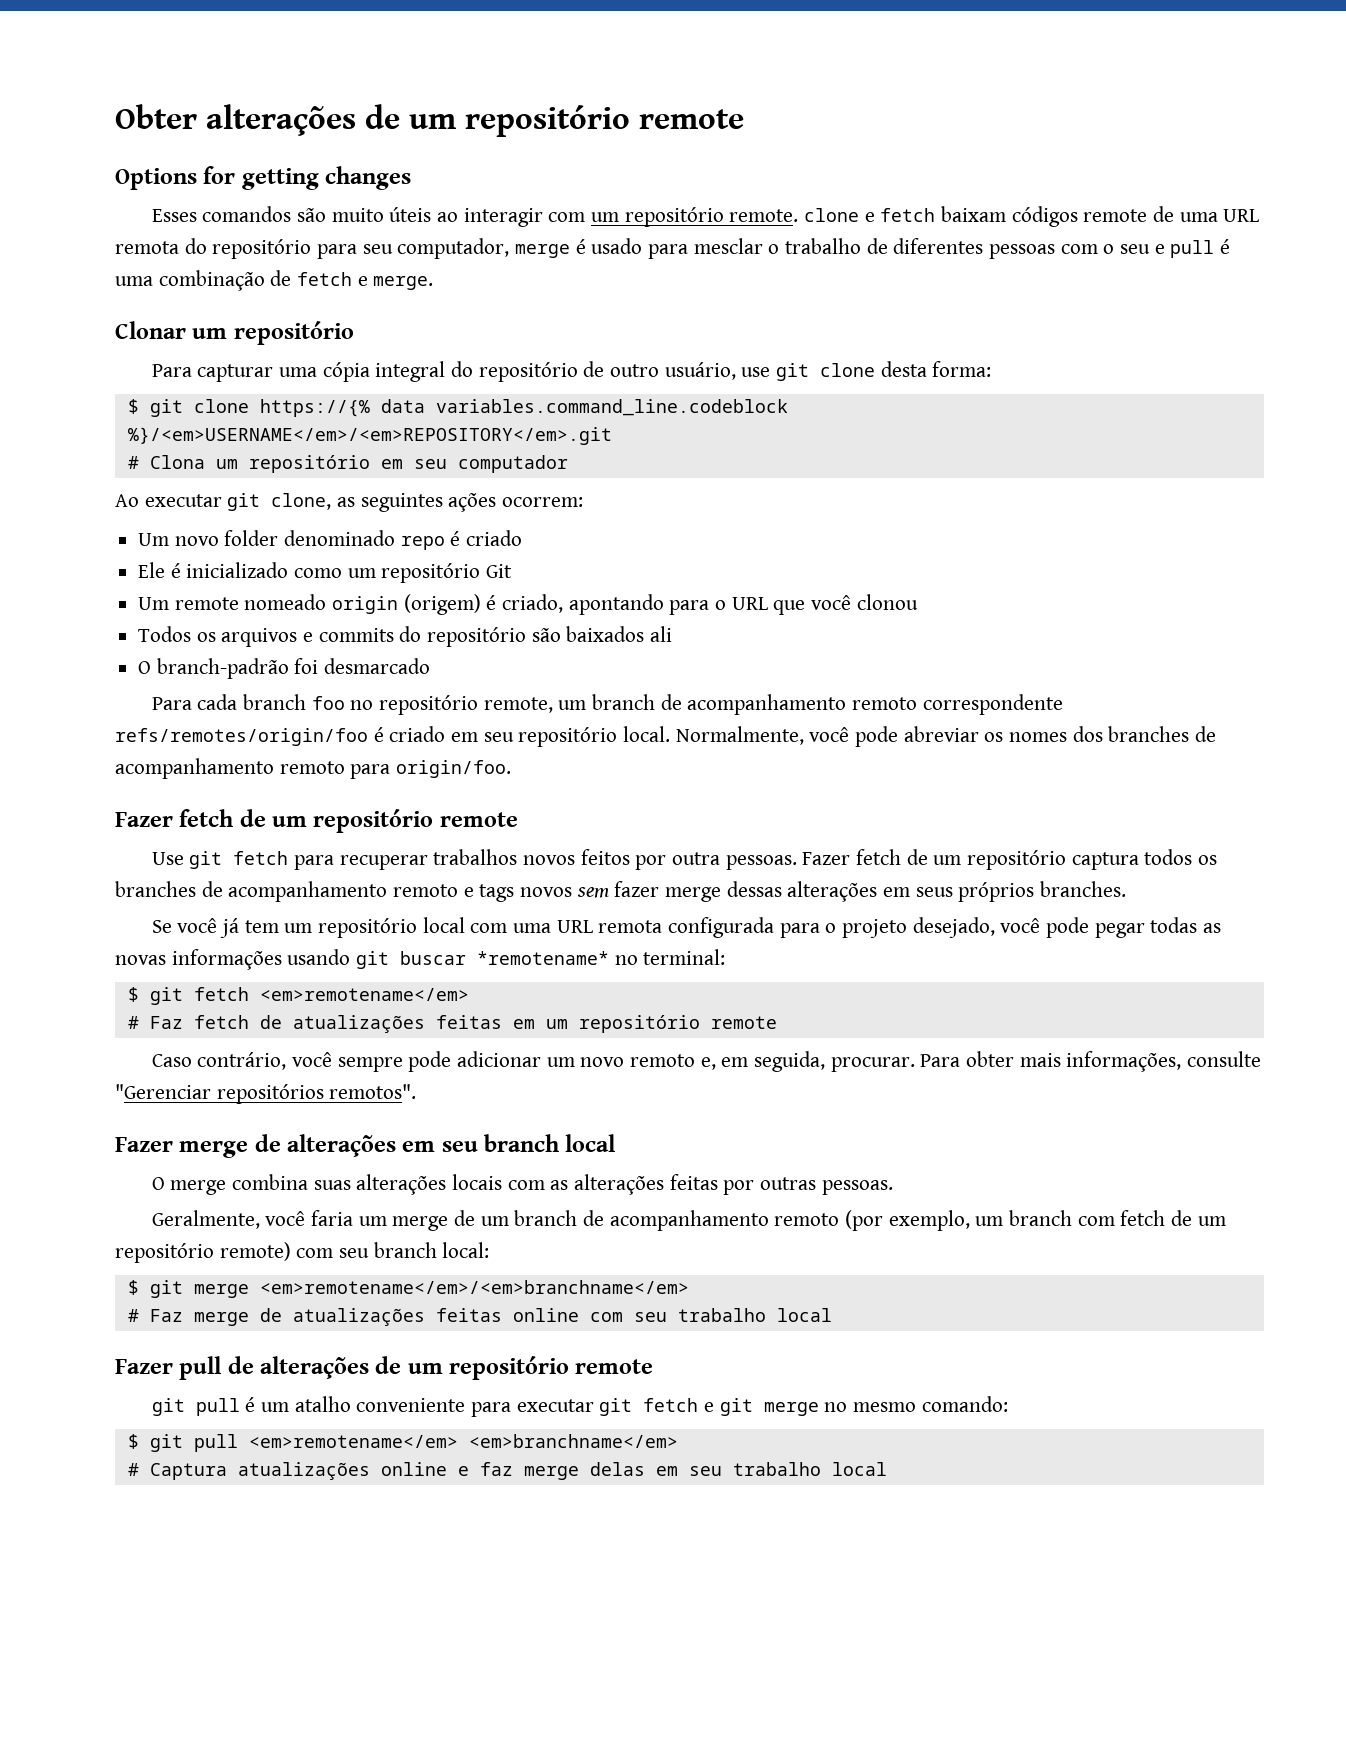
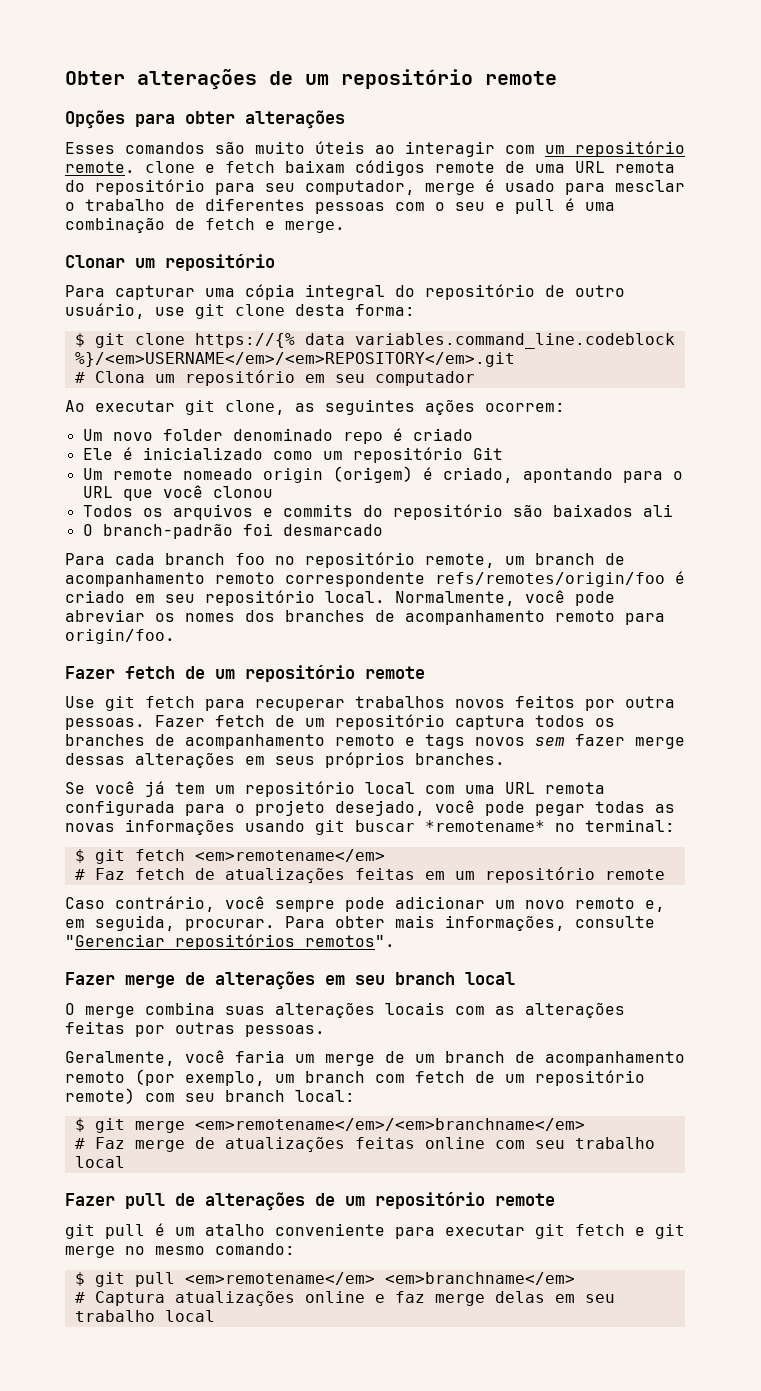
- Options for getting changes
+ Opções para obter alterações

